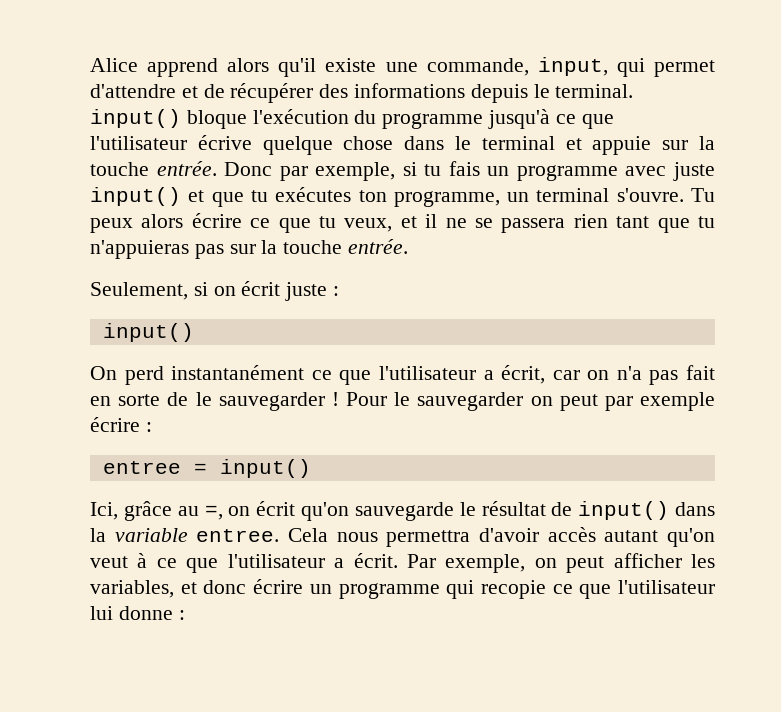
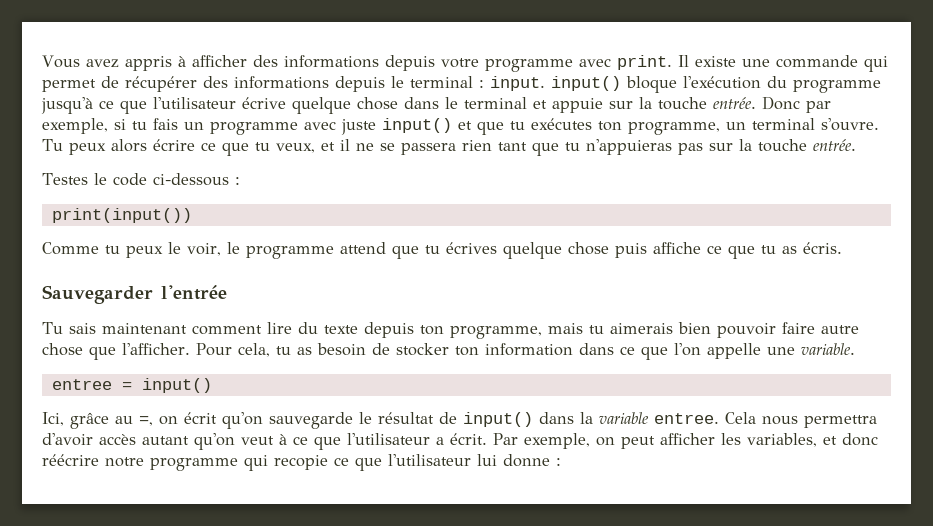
- Alice apprend alors qu'il existe une commande, input, qui permet d'attendre et de récupérer des informations depuis le terminal. input() bloque l'exécution du programme jusqu'à ce que l'utilisateur écrive quelque chose dans le terminal et appuie sur la touche entrée.
+ Vous avez appris à afficher des informations depuis votre programme avec print. Il existe une commande qui permet de récupérer des informations depuis le terminal : input. input() bloque l'exécution du programme jusqu'à ce que l'utilisateur écrive quelque chose dans le terminal et appuie sur la touche entrée.
- Seulement, si on écrit juste :
- input()
- On perd instantanément ce que l'utilisateur a écrit, car on n'a pas fait en sorte de le sauvegarder ! Pour le sauvegarder on peut par exemple écrire :
+ Testes le code ci-dessous :
+ print(input())
+ Comme tu peux le voir, le programme attend que tu écrives quelque chose puis affiche ce que tu as écris.
+ Sauvegarder l'entrée
+ Tu sais maintenant comment lire du texte depuis ton programme, mais tu aimerais bien pouvoir faire autre chose que l'afficher. Pour cela, tu as besoin de stocker ton information dans ce que l'on appelle une variable.
- Par exemple, on peut afficher les variables, et donc écrire un programme qui recopie ce que l'utilisateur lui donne :
+ Par exemple, on peut afficher les variables, et donc réécrire notre programme qui recopie ce que l'utilisateur lui donne :

